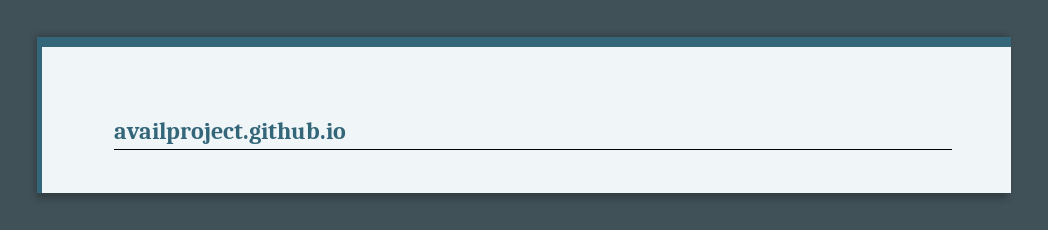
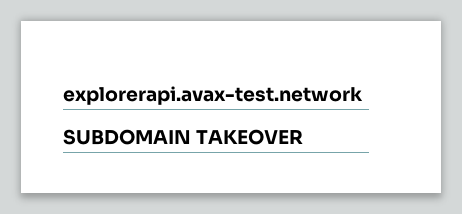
- availproject.github.io
+ explorerapi.avax-test.network
+ SUBDOMAIN TAKEOVER

